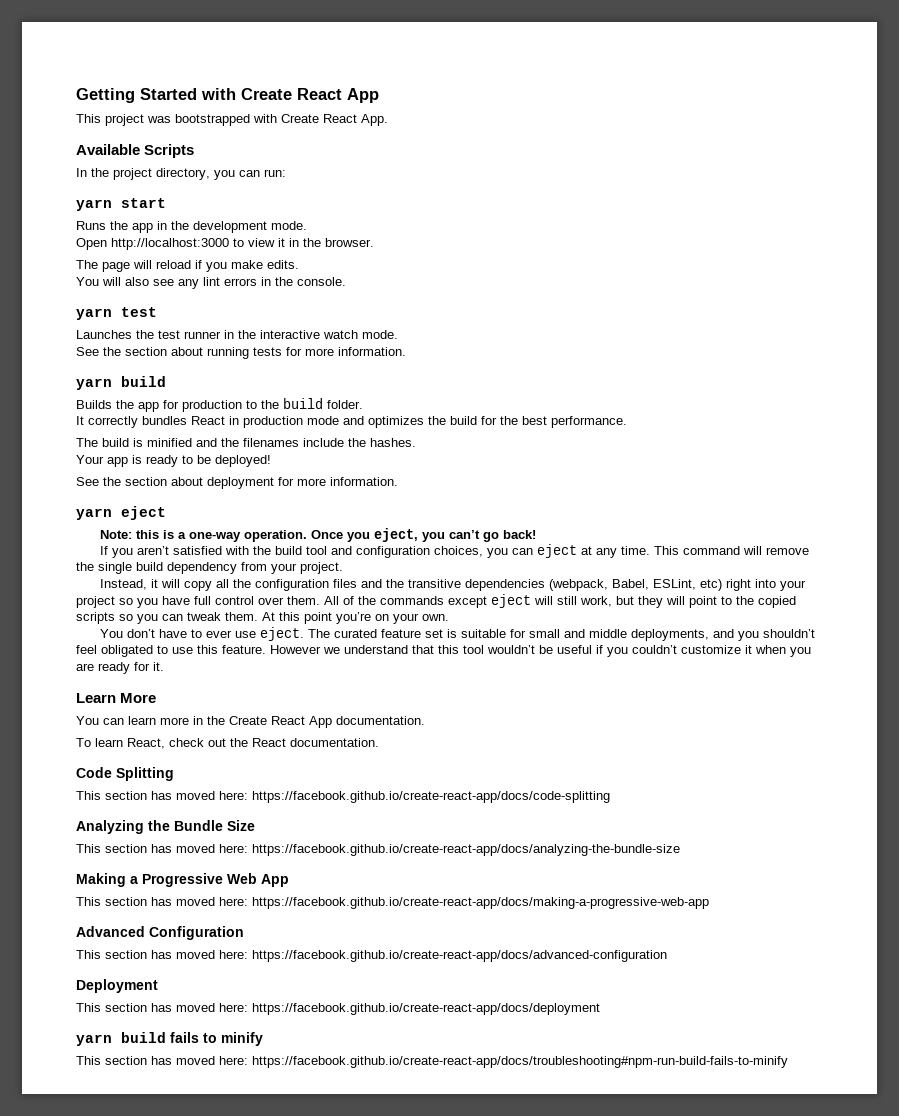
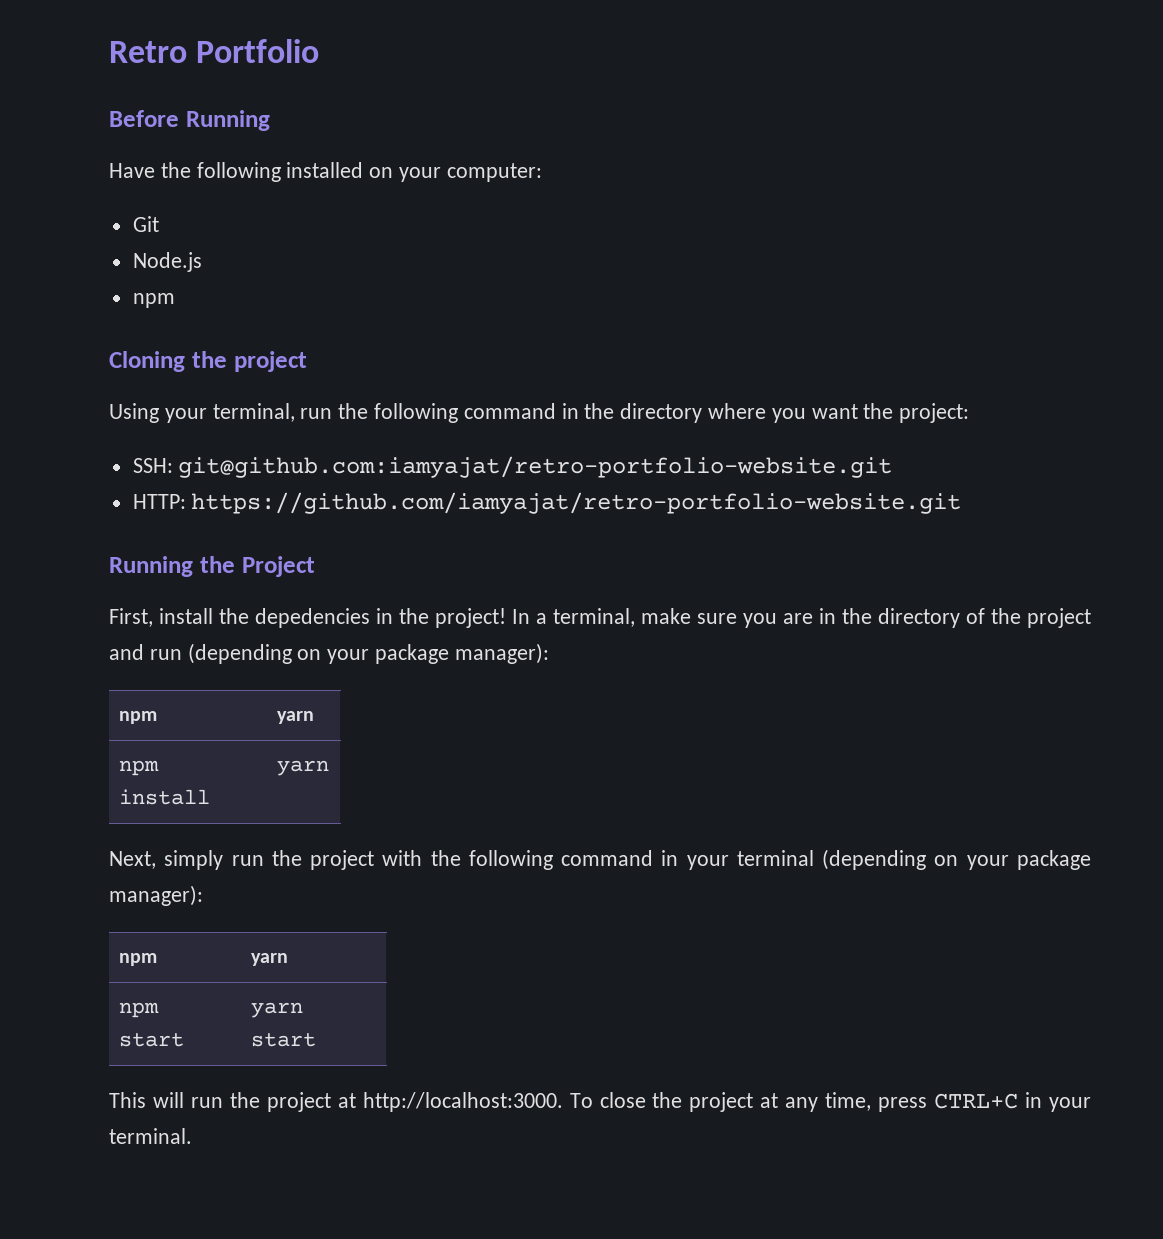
- Getting Started with Create React App
- This project was bootstrapped with Create React App.
- Available Scripts
- In the project directory, you can run:
- yarn start
- Runs the app in the development mode.
- Open http://localhost:3000 to view it in the browser.
- The page will reload if you make edits.
- You will also see any lint errors in the console.
- yarn test
- Launches the test runner in the interactive watch mode.
- See the section about running tests for more information.
- yarn build
- Builds the app for production to the build folder.
- It correctly bundles React in production mode and optimizes the build for the best performance.
- The build is minified and the filenames include the hashes.
- Your app is ready to be deployed!
- See the section about deployment for more information.
- yarn eject
- Note: this is a one-way operation. Once you eject, you can’t go back!
- If you aren’t satisfied with the build tool and configuration choices, you can eject at any time. This command will remove the single build dependency from your project.
- Instead, it will copy all the configuration files and the transitive dependencies (webpack, Babel, ESLint, etc) right into your project so you have full control over them. All of the commands except eject will still work, but they will point to the copied scripts so you can tweak them. At this point you’re on your own.
- You don’t have to ever use eject. The curated feature set is suitable for small and middle deployments, and you shouldn’t feel obligated to use this feature. However we understand that this tool wouldn’t be useful if you couldn’t customize it when you are ready for it.
- Learn More
- You can learn more in the Create React App documentation.
- To learn React, check out the React documentation.
- Code Splitting
- This section has moved here: https://facebook.github.io/create-react-app/docs/code-splitting
- Analyzing the Bundle Size
- This section has moved here: https://facebook.github.io/create-react-app/docs/analyzing-the-bundle-size
- Making a Progressive Web App
- This section has moved here: https://facebook.github.io/create-react-app/docs/making-a-progressive-web-app
- Advanced Configuration
- This section has moved here: https://facebook.github.io/create-react-app/docs/advanced-configuration
- Deployment
- This section has moved here: https://facebook.github.io/create-react-app/docs/deployment
- yarn build fails to minify
- This section has moved here: https://facebook.github.io/create-react-app/docs/troubleshooting#npm-run-build-fails-to-minify
+ Retro Portfolio
+ Before Running
+ Have the following installed on your computer:
+ Git
+ Node.js
+ npm
+ Cloning the project
+ Using your terminal, run the following command in the directory where you want the project:
+ SSH: git@github.com:iamyajat/retro-portfolio-website.git
+ HTTP: https://github.com/iamyajat/retro-portfolio-website.git
+ Running the Project
+ First, install the depedencies in the project! In a terminal, make sure you are in the directory of the project and run (depending on your package manager):
+ npm | yarn
+ npm install | yarn
+ Next, simply run the project with the following command in your terminal (depending on your package manager):
+ npm | yarn
+ npm start | yarn start
+ This will run the project at http://localhost:3000. To close the project at any time, press CTRL+C in your terminal.

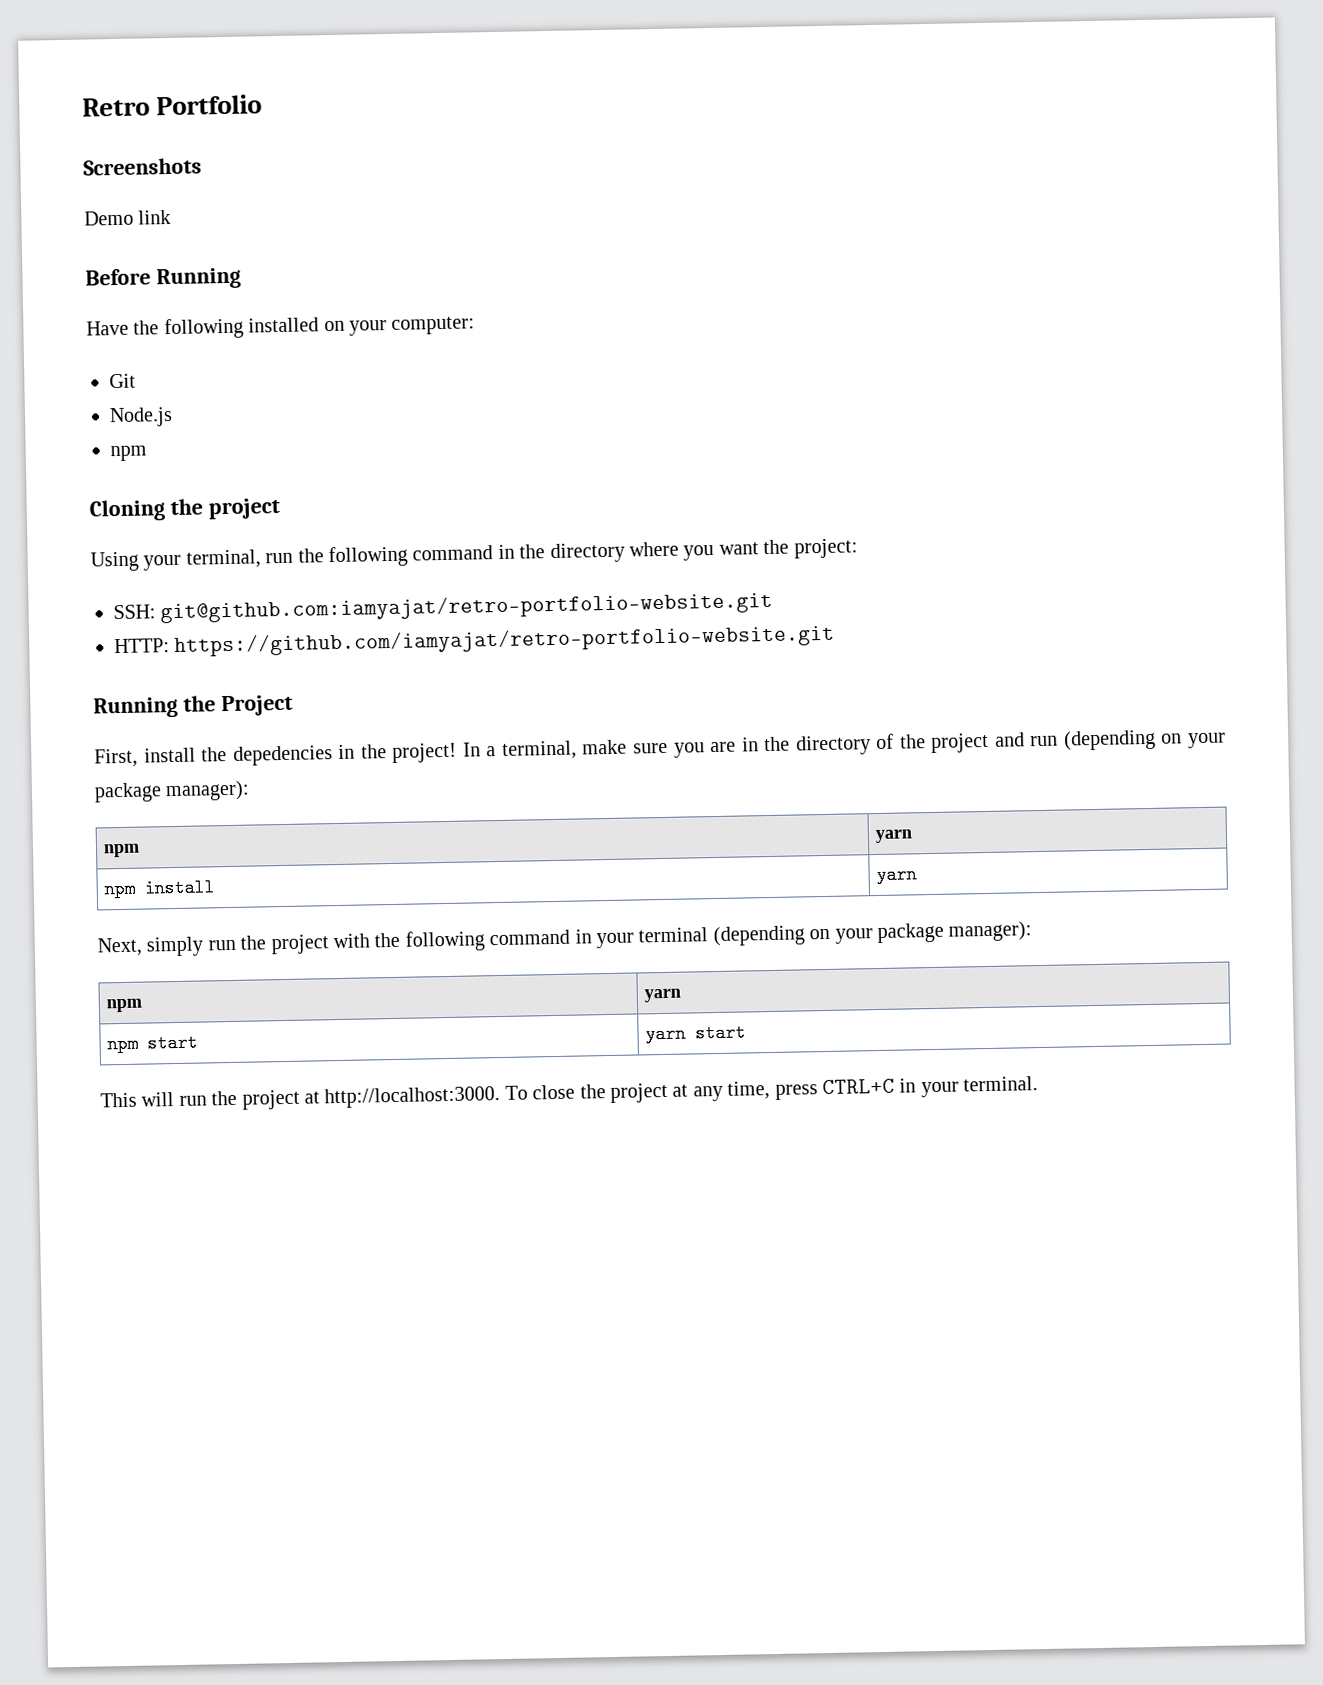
+ Screenshots
+ Demo link

